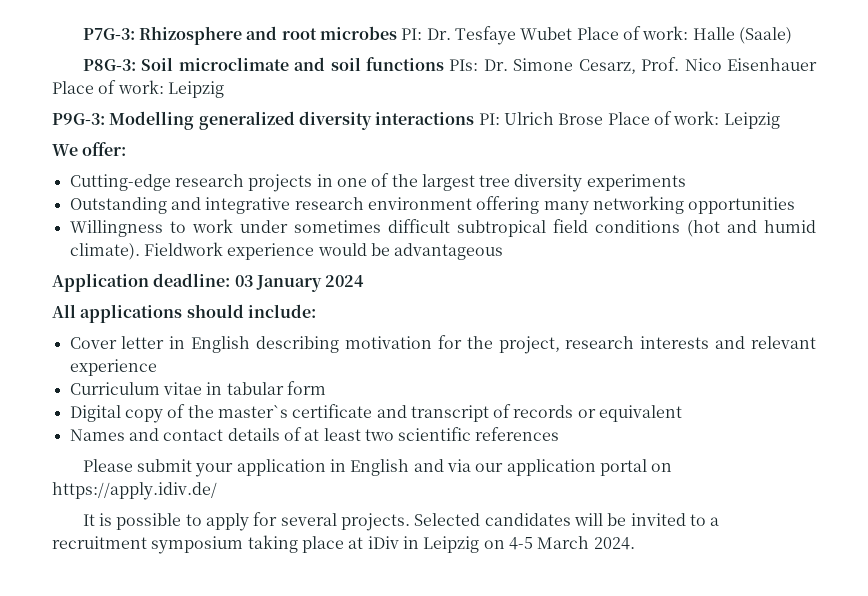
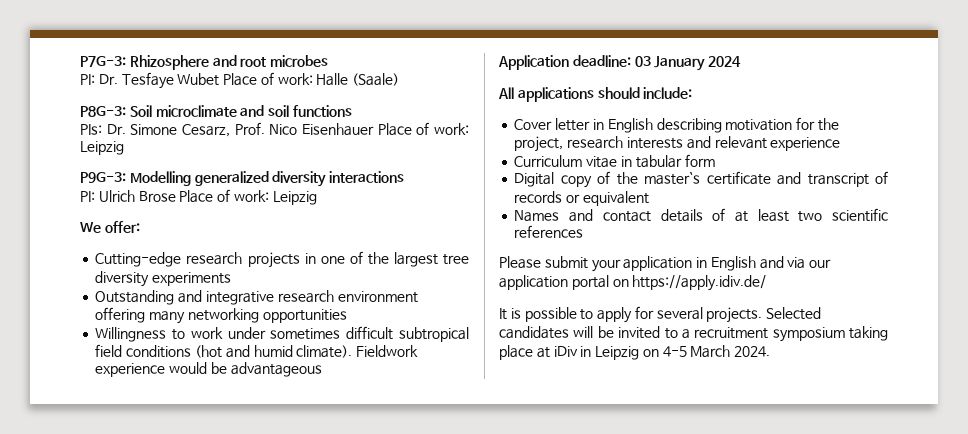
- P7G-3: Rhizosphere and root microbes PI: Dr. Tesfaye Wubet Place of work: Halle (Saale)
+ P7G-3: Rhizosphere and root microbes
+ PI: Dr. Tesfaye Wubet Place of work: Halle (Saale)
- P8G-3: Soil microclimate and soil functions PIs: Dr. Simone Cesarz, Prof. Nico Eisenhauer Place of work: Leipzig
+ P8G-3: Soil microclimate and soil functions
+ PIs: Dr. Simone Cesarz, Prof. Nico Eisenhauer Place of work: Leipzig
- P9G-3: Modelling generalized diversity interactions PI: Ulrich Brose Place of work: Leipzig
+ P9G-3: Modelling generalized diversity interactions
+ PI: Ulrich Brose Place of work: Leipzig

